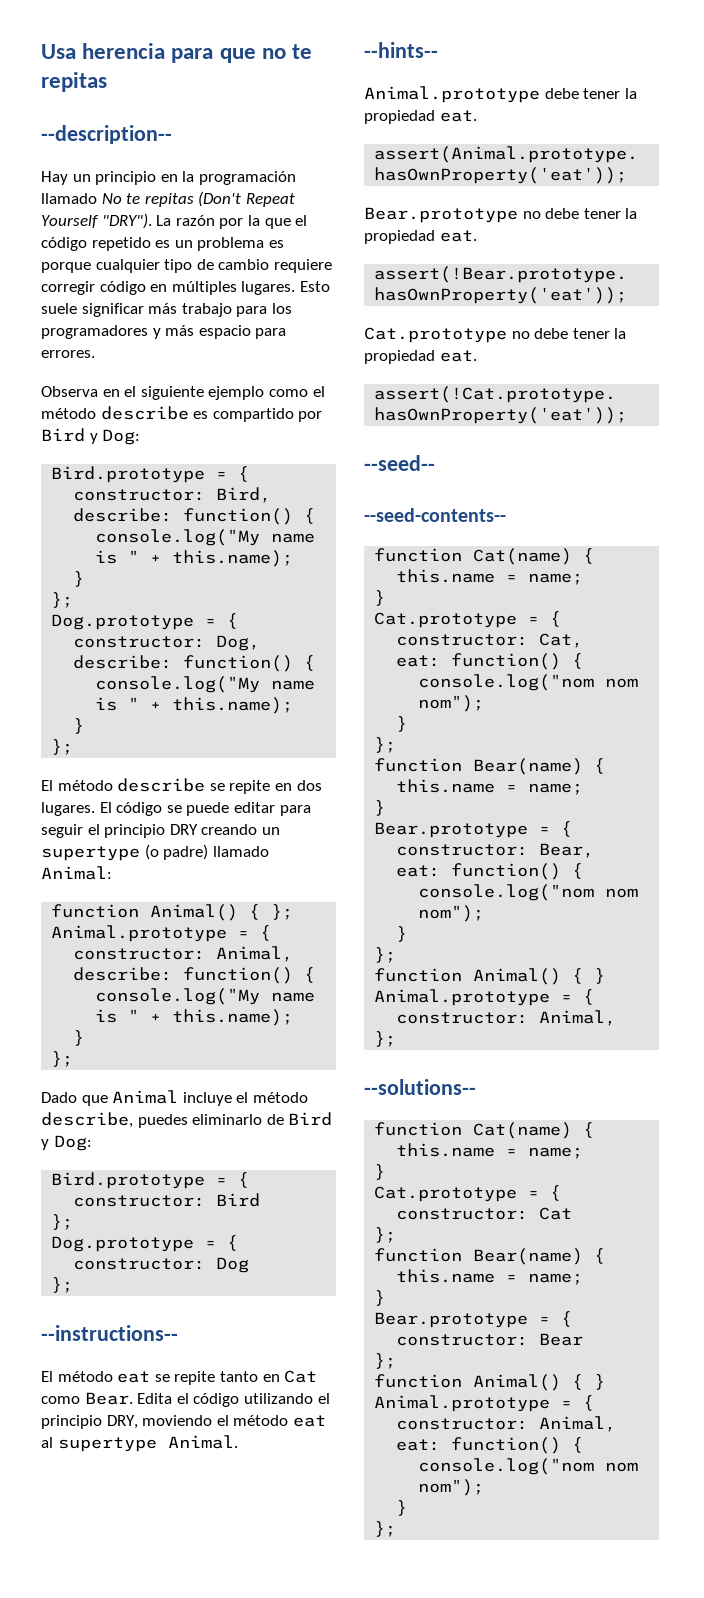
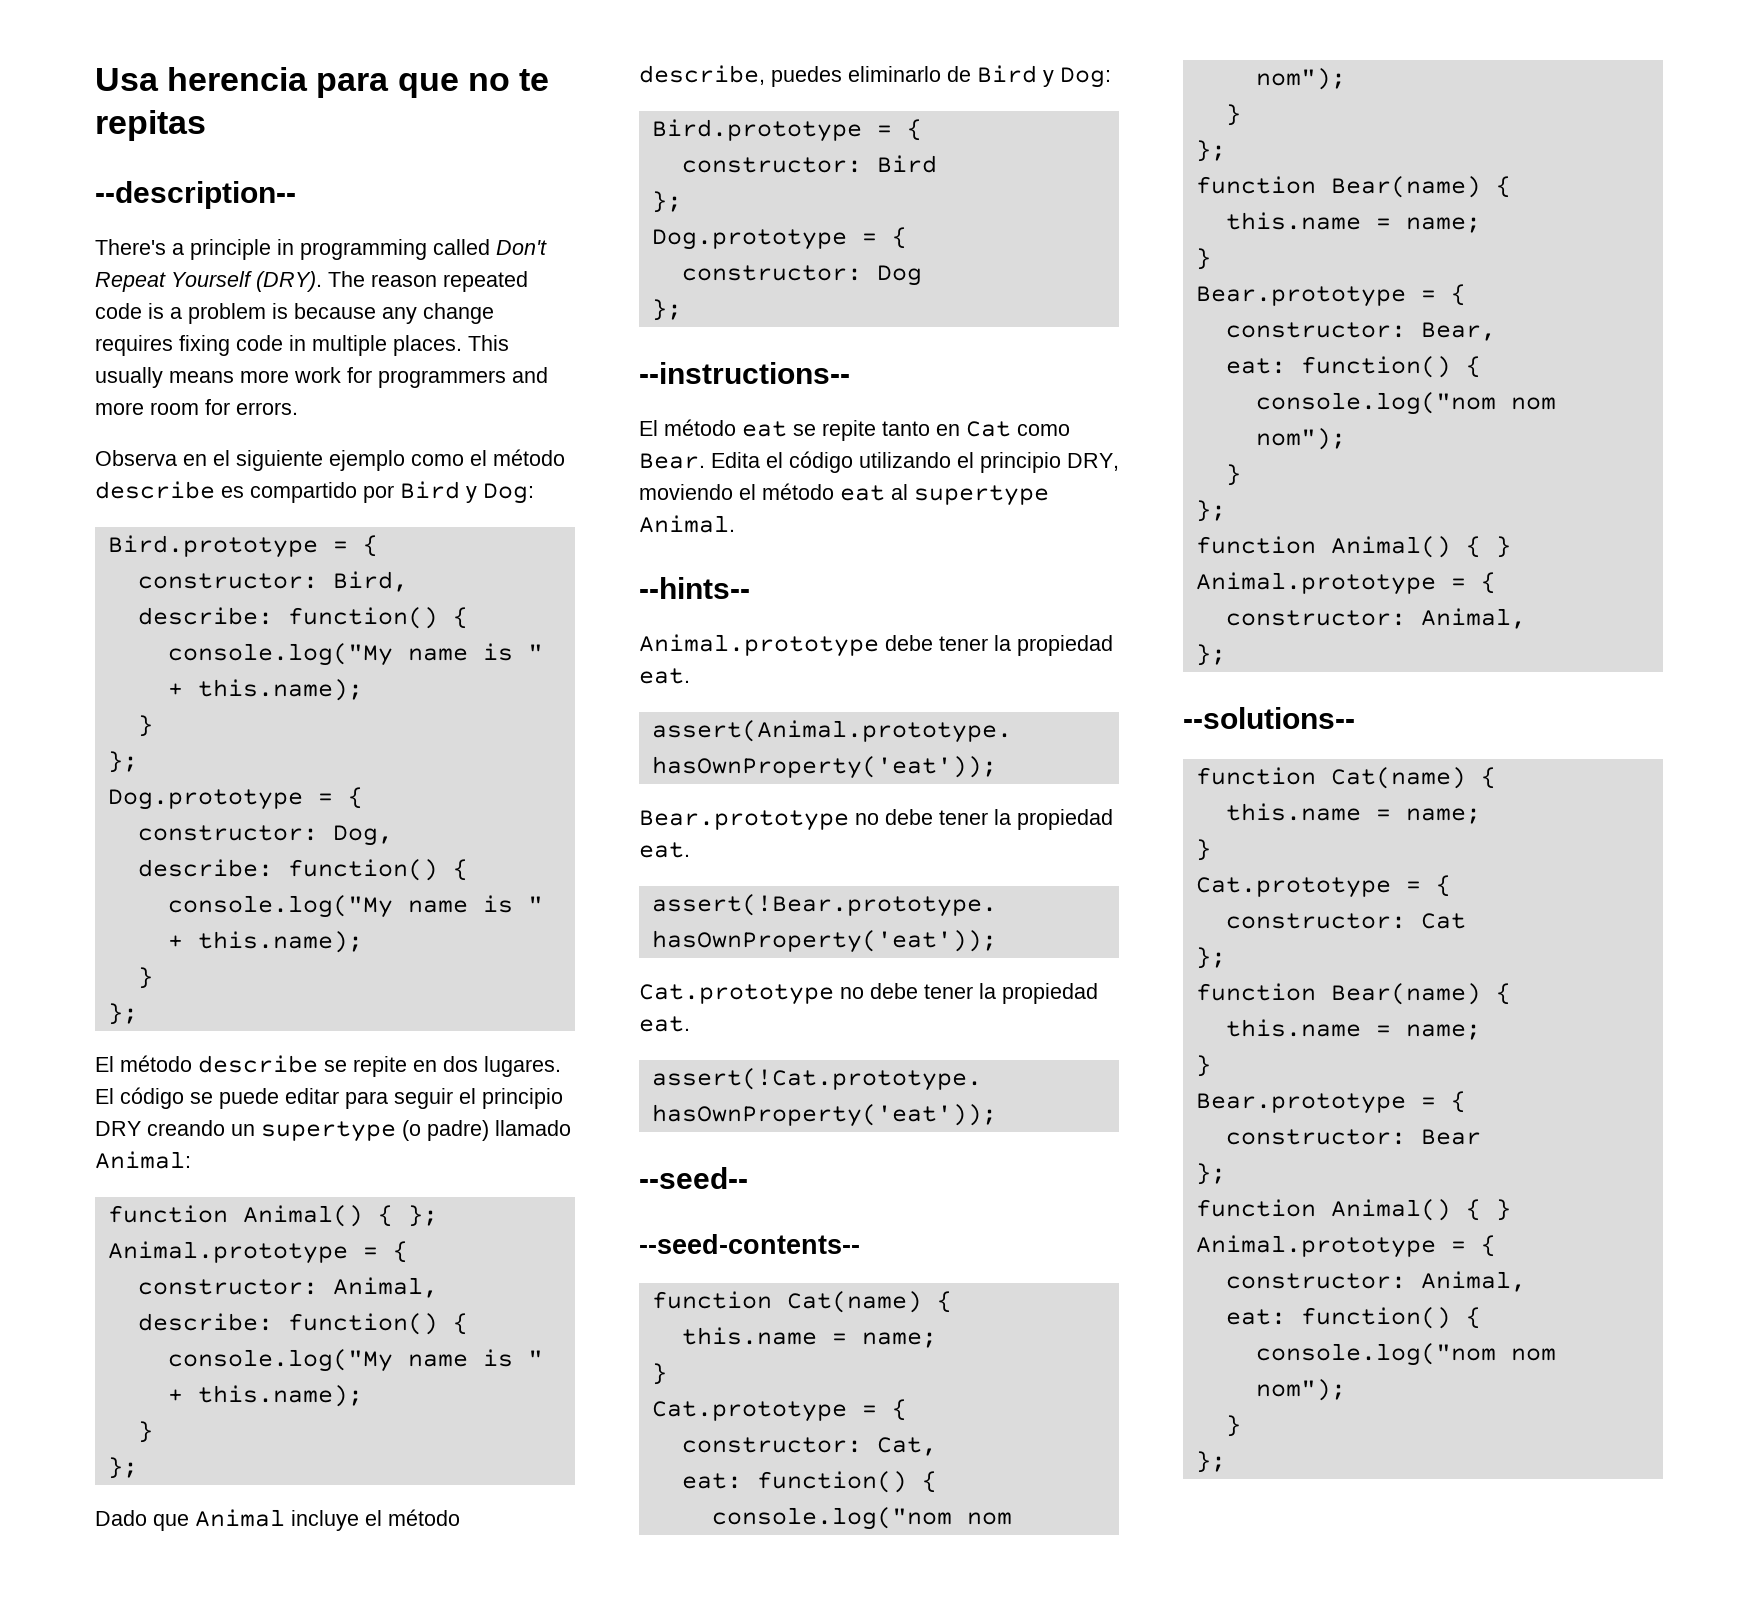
- Hay un principio en la programación llamado No te repitas (Don't Repeat Yourself "DRY"). La razón por la que el código repetido es un problema es porque cualquier tipo de cambio requiere corregir código en múltiples lugares. Esto suele significar más trabajo para los programadores y más espacio para errores.
+ There's a principle in programming called Don't Repeat Yourself (DRY). The reason repeated code is a problem is because any change requires fixing code in multiple places. This usually means more work for programmers and more room for errors.

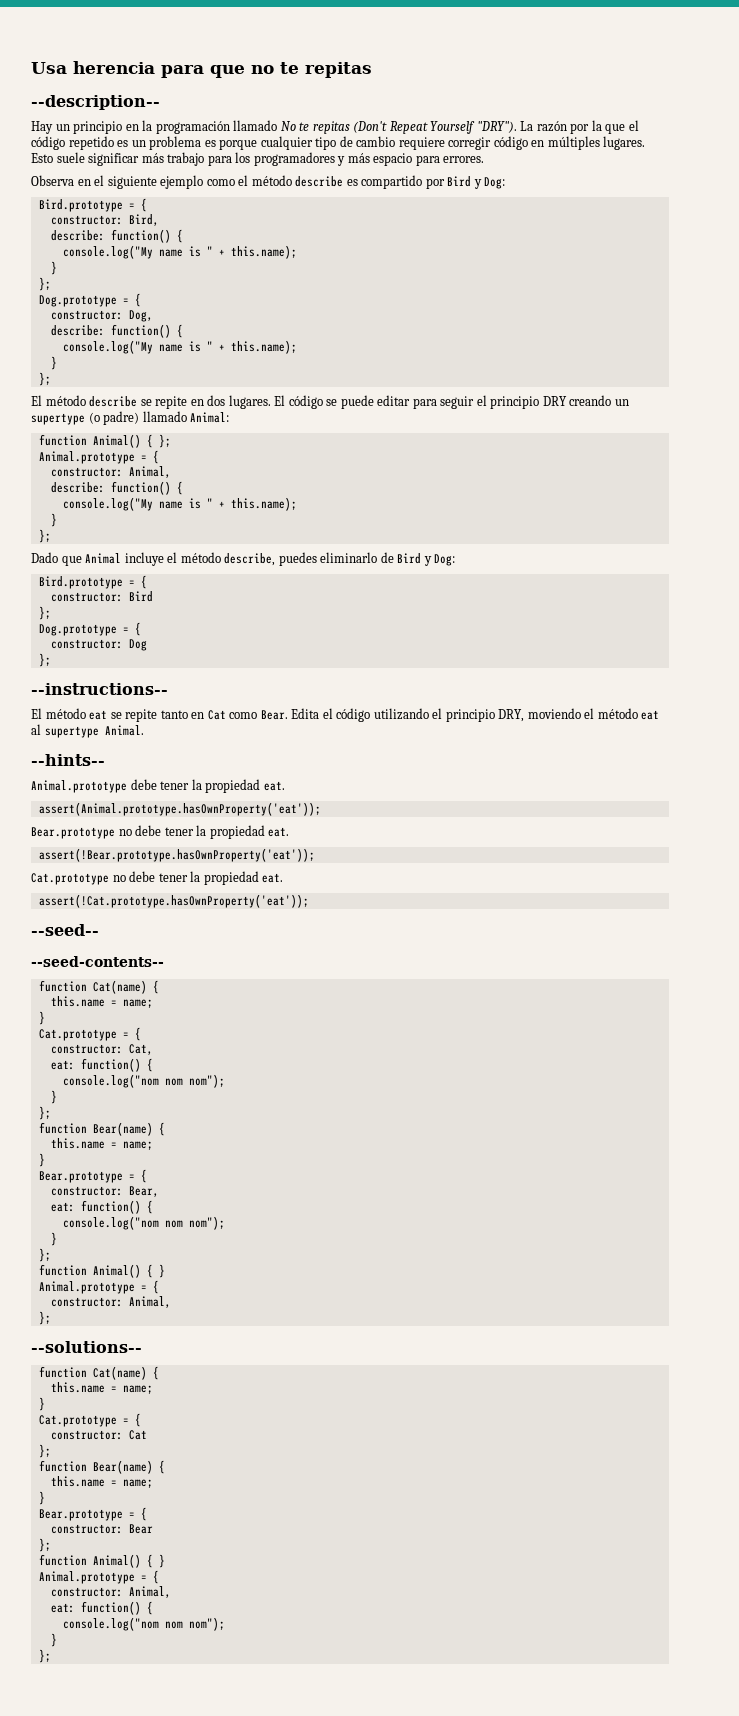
- There's a principle in programming called Don't Repeat Yourself (DRY). The reason repeated code is a problem is because any change requires fixing code in multiple places. This usually means more work for programmers and more room for errors.
+ Hay un principio en la programación llamado No te repitas (Don't Repeat Yourself "DRY"). La razón por la que el código repetido es un problema es porque cualquier tipo de cambio requiere corregir código en múltiples lugares. Esto suele significar más trabajo para los programadores y más espacio para errores.

